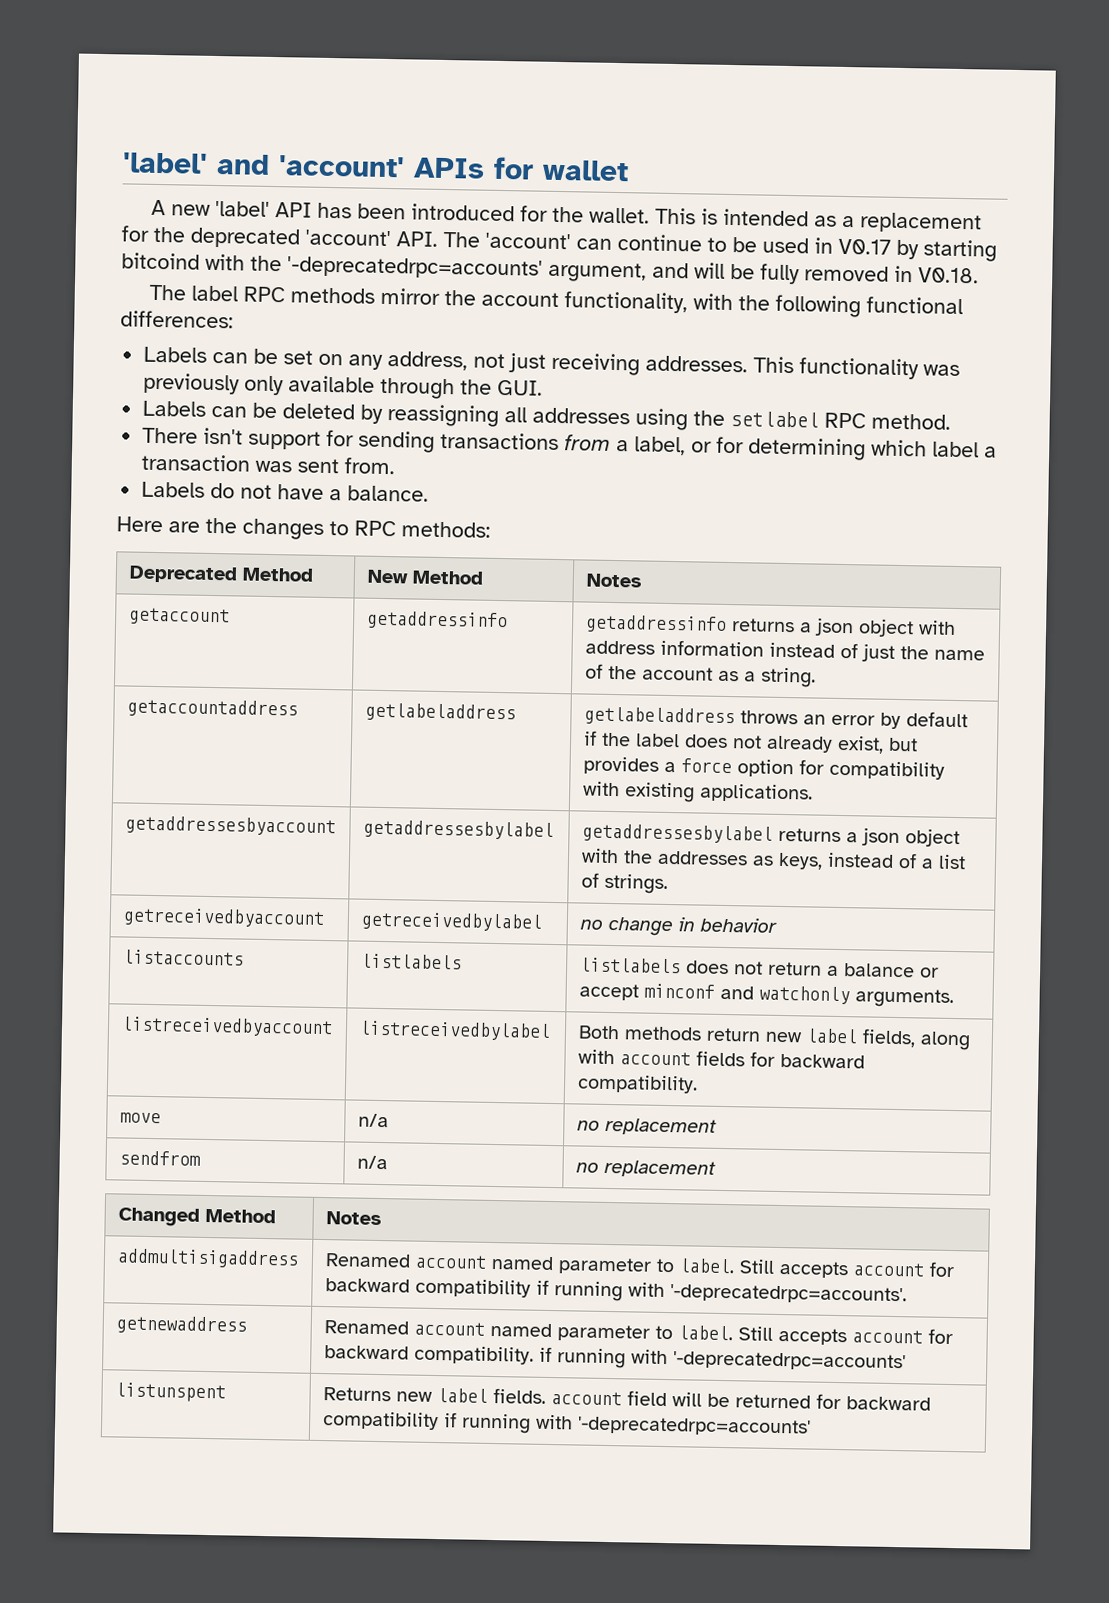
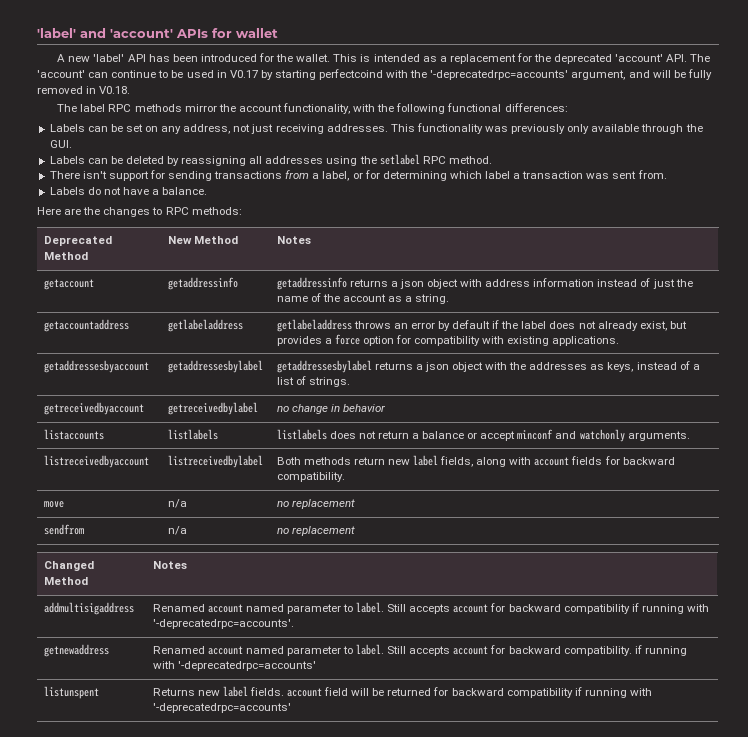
- This is intended as a replacement for the deprecated 'account' API. The 'account' can continue to be used in V0.17 by starting bitcoind with the '-deprecatedrpc=accounts' argument, and will be fully removed in V0.18.
+ This is intended as a replacement for the deprecated 'account' API. The 'account' can continue to be used in V0.17 by starting perfectcoind with the '-deprecatedrpc=accounts' argument, and will be fully removed in V0.18.

